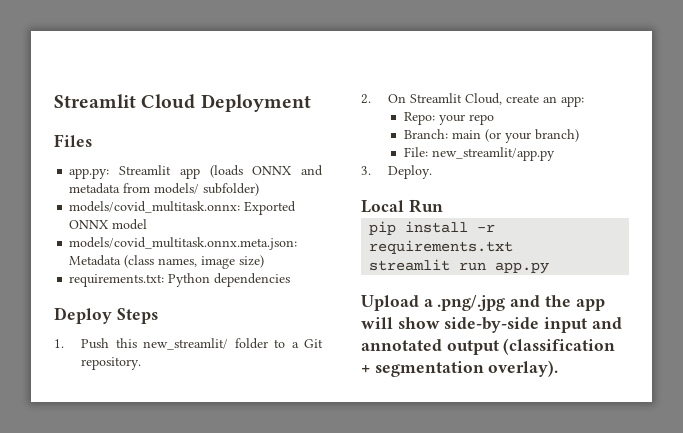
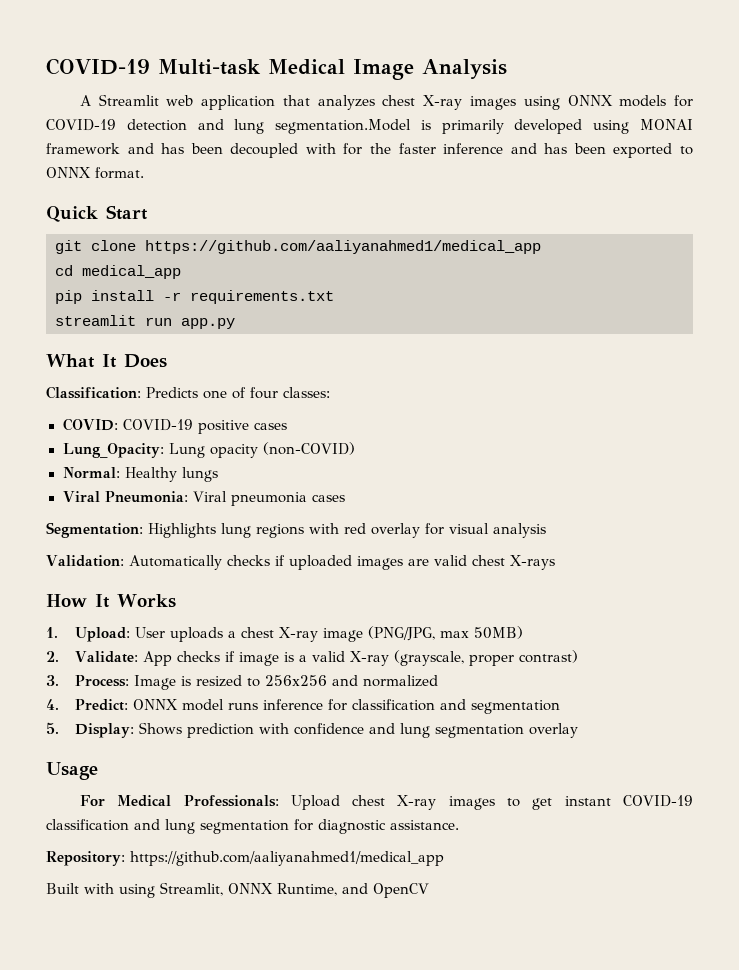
- Streamlit Cloud Deployment
- Files
- app.py: Streamlit app (loads ONNX and metadata from models/ subfolder)
- models/covid_multitask.onnx: Exported ONNX model
- models/covid_multitask.onnx.meta.json: Metadata (class names, image size)
- requirements.txt: Python dependencies
- Deploy Steps
- 1. Push this new_streamlit/ folder to a Git repository.
- 2. On Streamlit Cloud, create an app:
- Repo: your repo
- Branch: main (or your branch)
- File: new_streamlit/app.py
- 3. Deploy.
- Local Run
+ COVID-19 Multi-task Medical Image Analysis
+ A Streamlit web application that analyzes chest X-ray images using ONNX models for COVID-19 detection and lung segmentation.Model is primarily developed using MONAI framework and has been decoupled with for the faster inference and has been exported to ONNX format.
+ Quick Start
+ git clone https://github.com/aaliyanahmed1/medical_app
+ cd medical_app
- Upload a .png/.jpg and the app will show side-by-side input and annotated output (classification + segmentation overlay).
+ What It Does
+ Classification: Predicts one of four classes:
+ COVID: COVID-19 positive cases
+ Lung_Opacity: Lung opacity (non-COVID)
+ Normal: Healthy lungs
+ Viral Pneumonia: Viral pneumonia cases
+ Segmentation: Highlights lung regions with red overlay for visual analysis
+ Validation: Automatically checks if uploaded images are valid chest X-rays
+ How It Works
+ 1. Upload: User uploads a chest X-ray image (PNG/JPG, max 50MB)
+ 2. Validate: App checks if image is a valid X-ray (grayscale, proper contrast)
+ 3. Process: Image is resized to 256x256 and normalized
+ 4. Predict: ONNX model runs inference for classification and segmentation
+ 5. Display: Shows prediction with confidence and lung segmentation overlay
+ Usage
+ For Medical Professionals: Upload chest X-ray images to get instant COVID-19 classification and lung segmentation for diagnostic assistance.
+ Repository: https://github.com/aaliyanahmed1/medical_app
+ Built with using Streamlit, ONNX Runtime, and OpenCV

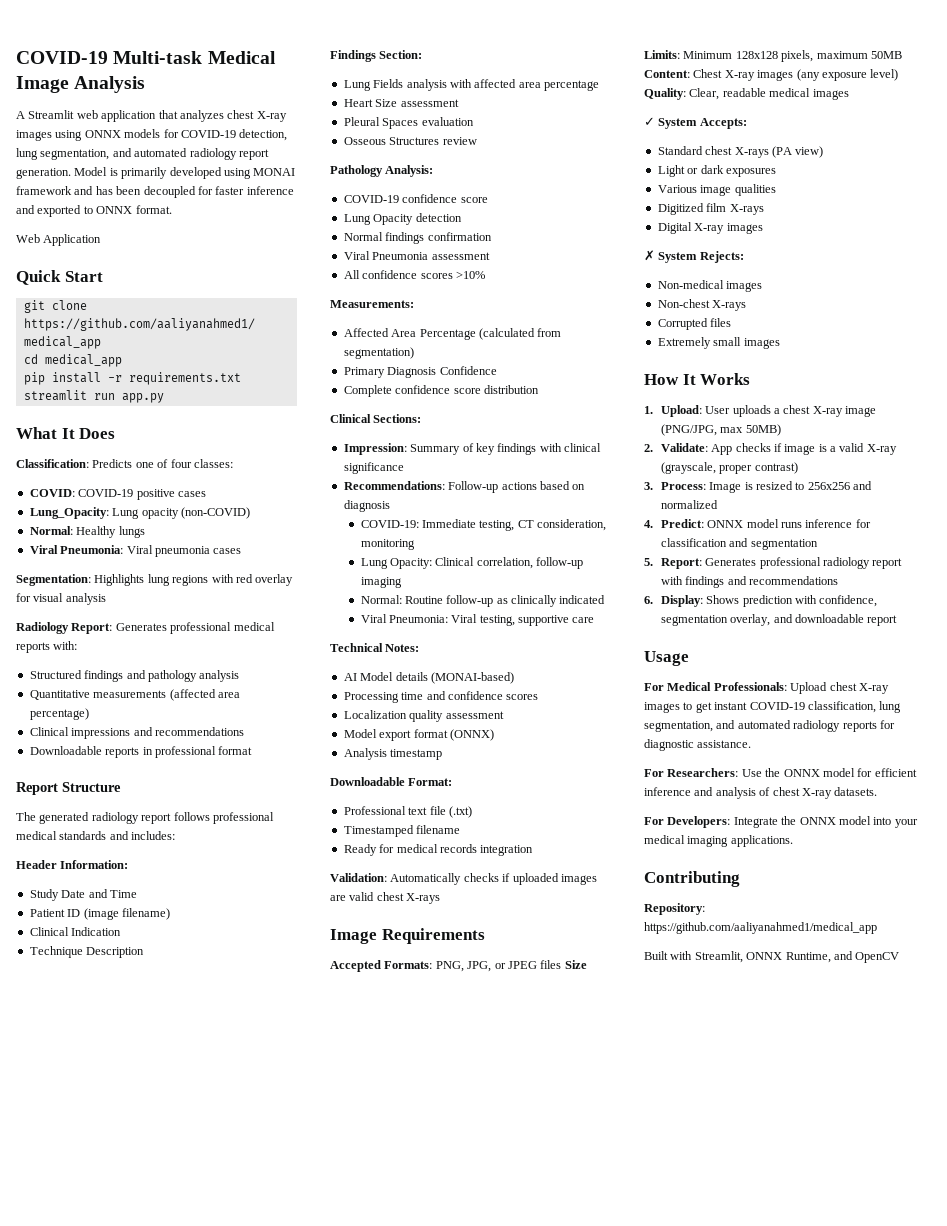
- A Streamlit web application that analyzes chest X-ray images using ONNX models for COVID-19 detection and lung segmentation.Model is primarily developed using MONAI framework and has been decoupled with for the faster inference and has been exported to ONNX format.
+ A Streamlit web application that analyzes chest X-ray images using ONNX models for COVID-19 detection, lung segmentation, and automated radiology report generation. Model is primarily developed using MONAI framework and has been decoupled for faster inference and exported to ONNX format.
+ Web Application
+ Radiology Report: Generates professional medical reports with:
+ Structured findings and pathology analysis
+ Quantitative measurements (affected area percentage)
+ Clinical impressions and recommendations
+ Downloadable reports in professional format
+ Report Structure
+ The generated radiology report follows professional medical standards and includes:
+ Header Information:
+ Study Date and Time
+ Patient ID (image filename)
+ Clinical Indication
+ Technique Description
+ Findings Section:
+ Lung Fields analysis with affected area percentage
+ Heart Size assessment
+ Pleural Spaces evaluation
+ Osseous Structures review
+ Pathology Analysis:
+ COVID-19 confidence score
+ Lung Opacity detection
+ Normal findings confirmation
+ Viral Pneumonia assessment
+ All confidence scores >10%
+ Measurements:
+ Affected Area Percentage (calculated from segmentation)
+ Primary Diagnosis Confidence
+ Complete confidence score distribution
+ Clinical Sections:
+ Impression: Summary of key findings with clinical significance
+ Recommendations: Follow-up actions based on diagnosis
+ COVID-19: Immediate testing, CT consideration, monitoring
+ Lung Opacity: Clinical correlation, follow-up imaging
+ Normal: Routine follow-up as clinically indicated
+ Viral Pneumonia: Viral testing, supportive care
+ Technical Notes:
+ AI Model details (MONAI-based)
+ Processing time and confidence scores
+ Localization quality assessment
+ Model export format (ONNX)
+ Analysis timestamp
+ Downloadable Format:
+ Professional text file (.txt)
+ Timestamped filename
+ Ready for medical records integration
+ Image Requirements
+ Accepted Formats: PNG, JPG, or JPEG files Size Limits: Minimum 128x128 pixels, maximum 50MB Content: Chest X-ray images (any exposure level) Quality: Clear, readable medical images
+ ✓ System Accepts:
+ Standard chest X-rays (PA view)
+ Light or dark exposures
+ Various image qualities
+ Digitized film X-rays
+ Digital X-ray images
+ ✗ System Rejects:
+ Non-medical images
+ Non-chest X-rays
+ Corrupted files
+ Extremely small images
- 5. Display: Shows prediction with confidence and lung segmentation overlay
+ 5. Report: Generates professional radiology report with findings and recommendations
+ 6. Display: Shows prediction with confidence, segmentation overlay, and downloadable report
- For Medical Professionals: Upload chest X-ray images to get instant COVID-19 classification and lung segmentation for diagnostic assistance.
+ For Medical Professionals: Upload chest X-ray images to get instant COVID-19 classification, lung segmentation, and automated radiology reports for diagnostic assistance.
+ For Researchers: Use the ONNX model for efficient inference and analysis of chest X-ray datasets.
+ For Developers: Integrate the ONNX model into your medical imaging applications.
+ Contributing
- Built with using Streamlit, ONNX Runtime, and OpenCV
+ Built with Streamlit, ONNX Runtime, and OpenCV

